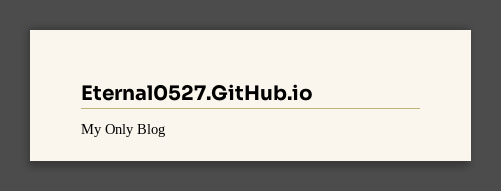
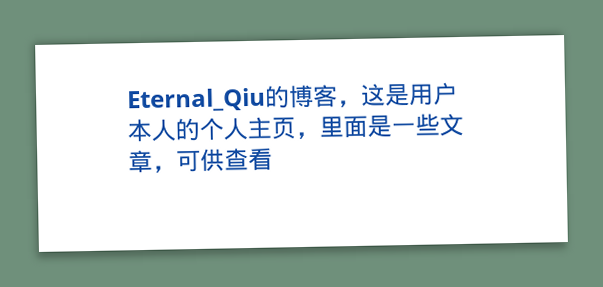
- Eternal0527.GitHub.io
- My Only Blog
+ Eternal_Qiu的博客，这是用户本人的个人主页，里面是一些文章，可供查看

